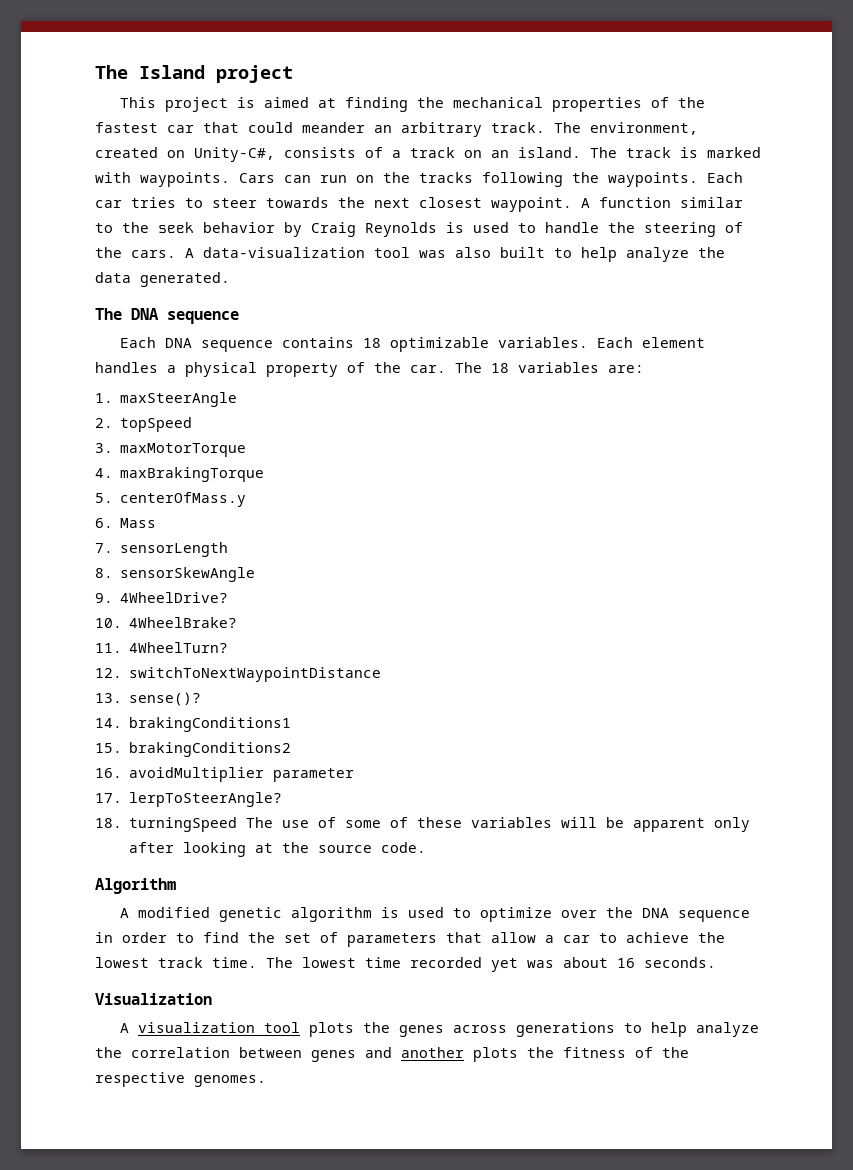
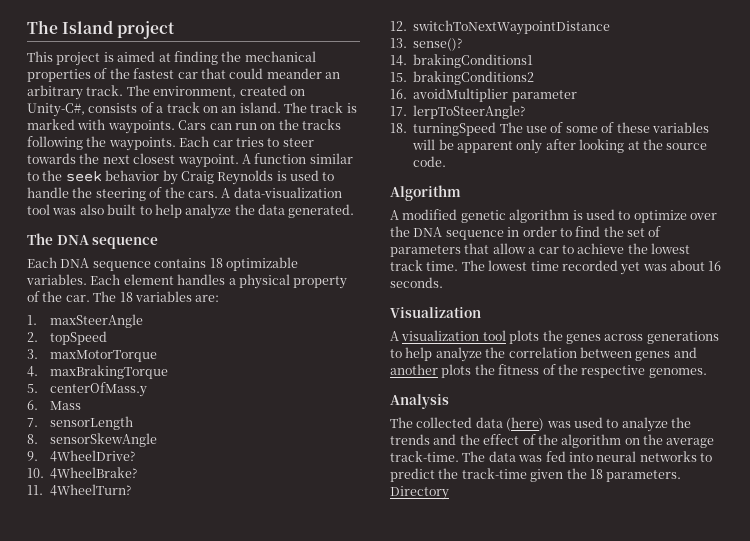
+ Analysis
+ The collected data (here) was used to analyze the trends and the effect of the algorithm on the average track-time. The data was fed into neural networks to predict the track-time given the 18 parameters. Directory

